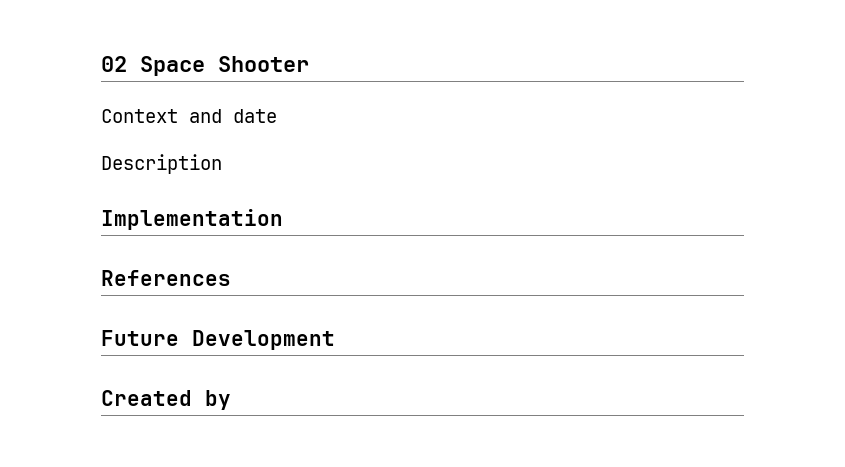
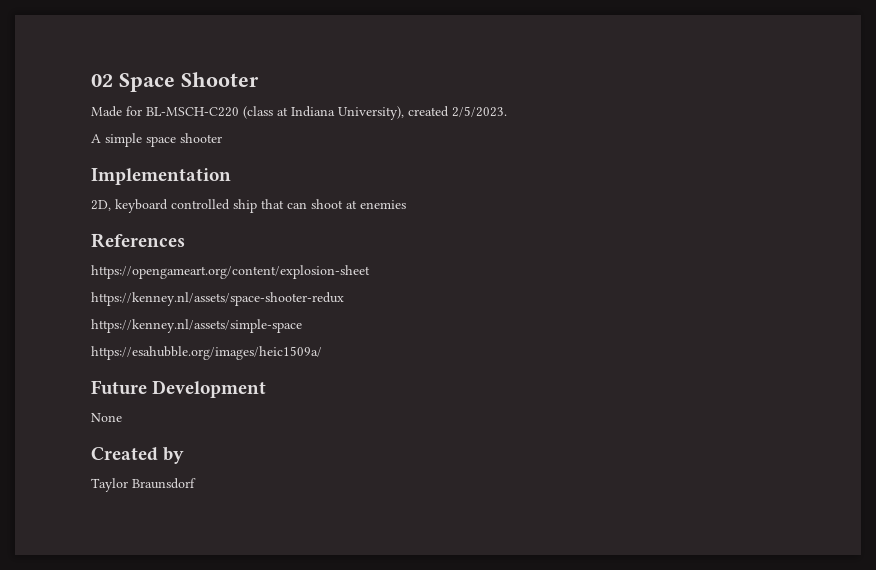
- Context and date
- Description
+ Made for BL-MSCH-C220 (class at Indiana University), created 2/5/2023.
+ A simple space shooter
  Implementation
+ 2D, keyboard controlled ship that can shoot at enemies
  References
+ https://opengameart.org/content/explosion-sheet
+ https://kenney.nl/assets/space-shooter-redux
+ https://kenney.nl/assets/simple-space
+ https://esahubble.org/images/heic1509a/
+ None
+ Taylor Braunsdorf

